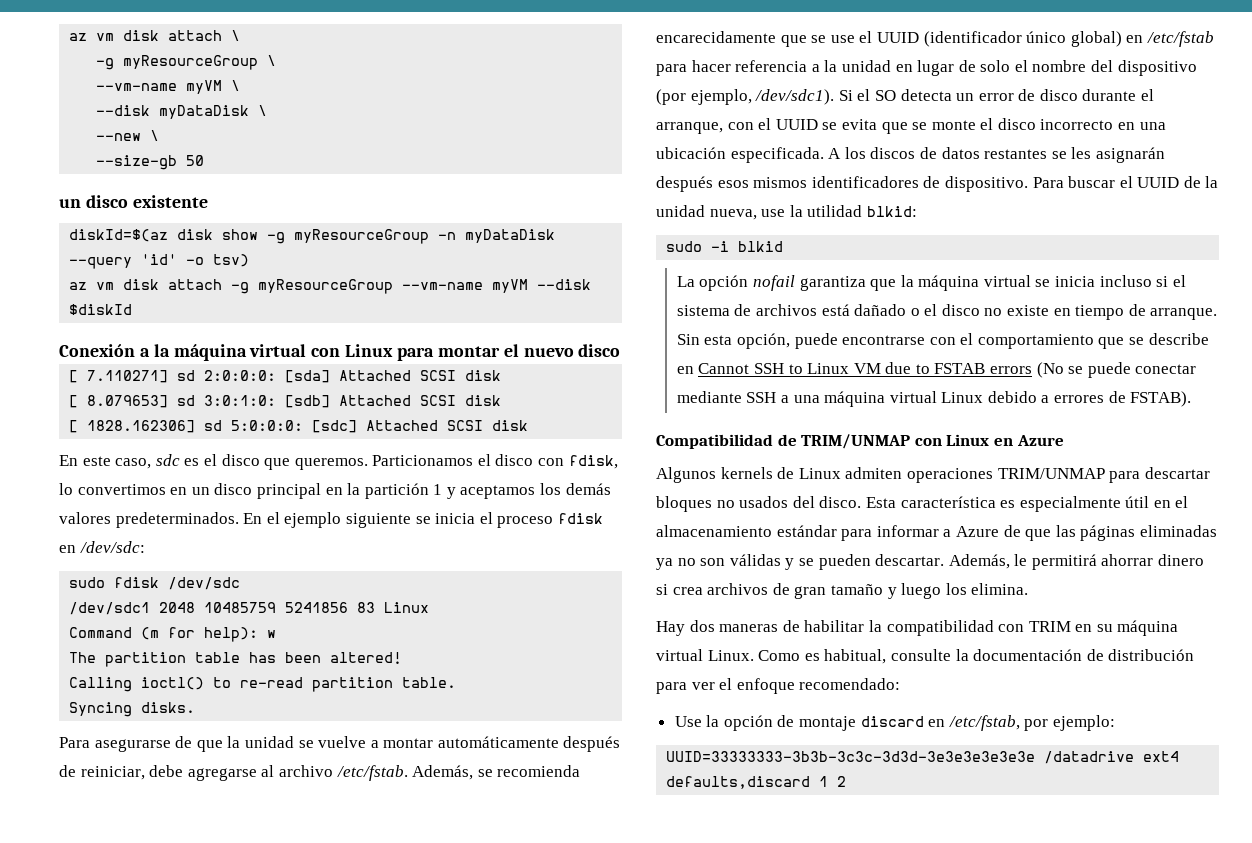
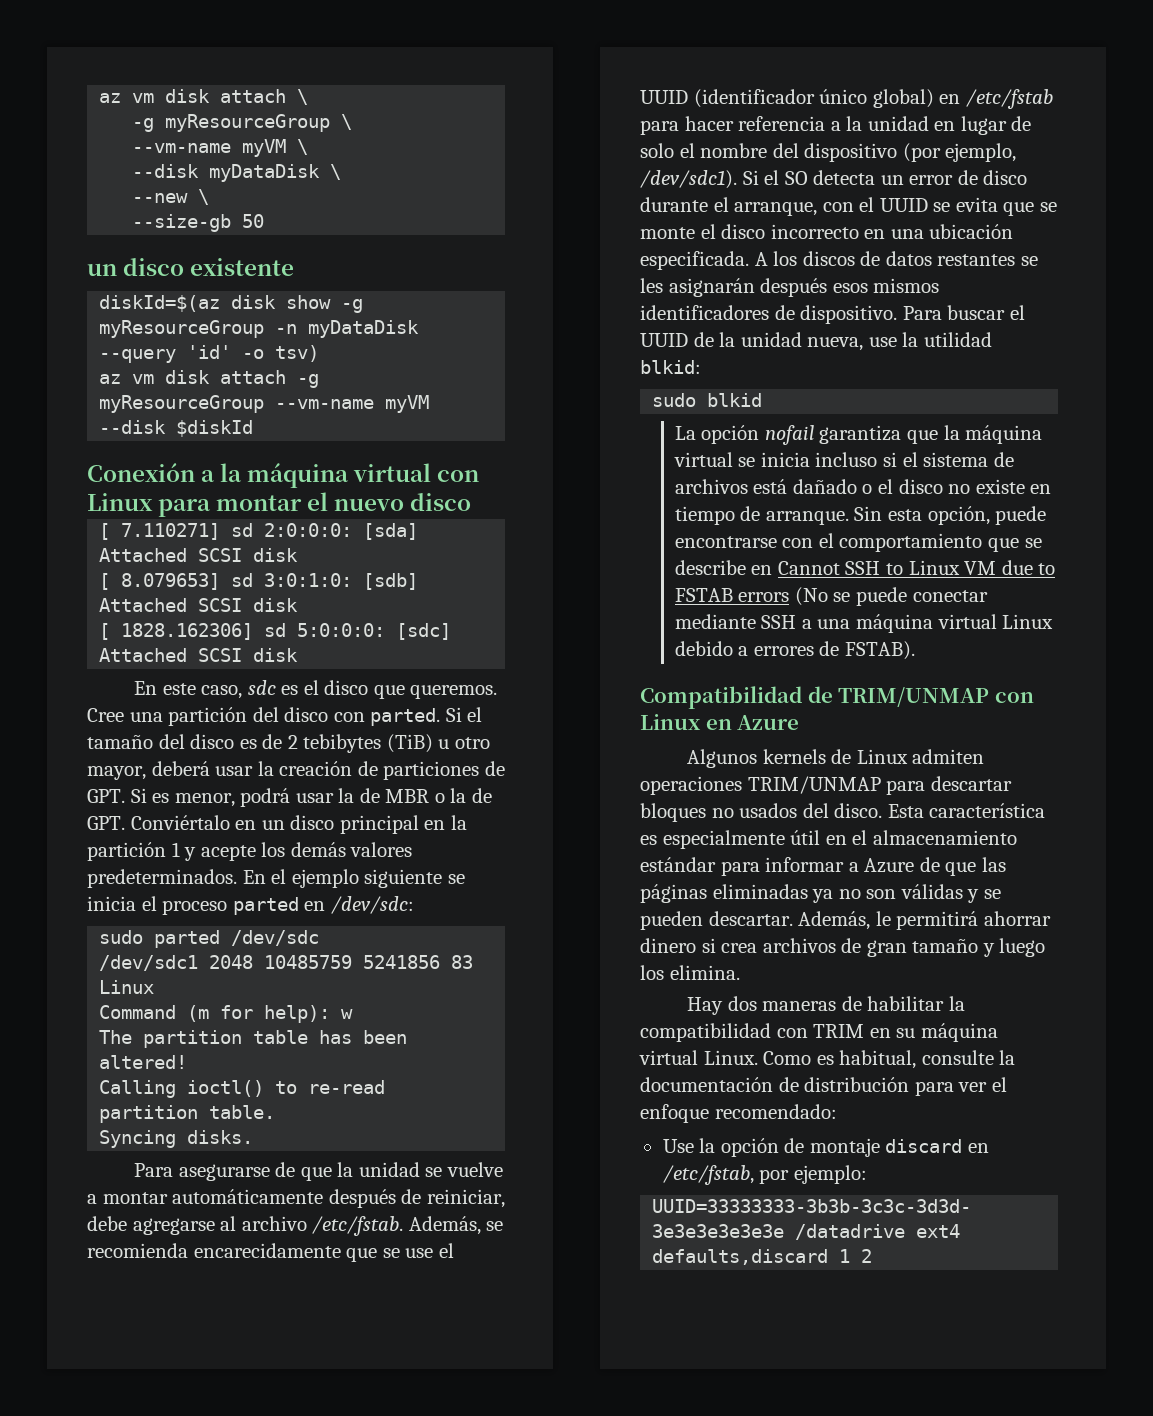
- Particionamos el disco con fdisk, lo convertimos en un disco principal en la partición 1 y aceptamos los demás valores predeterminados.
+ Cree una partición del disco con parted. Si el tamaño del disco es de 2 tebibytes (TiB) u otro mayor, deberá usar la creación de particiones de GPT. Si es menor, podrá usar la de MBR o la de GPT. Conviértalo en un disco principal en la partición 1 y acepte los demás valores predeterminados.
- En el ejemplo siguiente se inicia el proceso fdisk en /dev/sdc:
+ En el ejemplo siguiente se inicia el proceso parted en /dev/sdc:
- sudo fdisk /dev/sdc
+ sudo parted /dev/sdc
- sudo -i blkid
+ sudo blkid

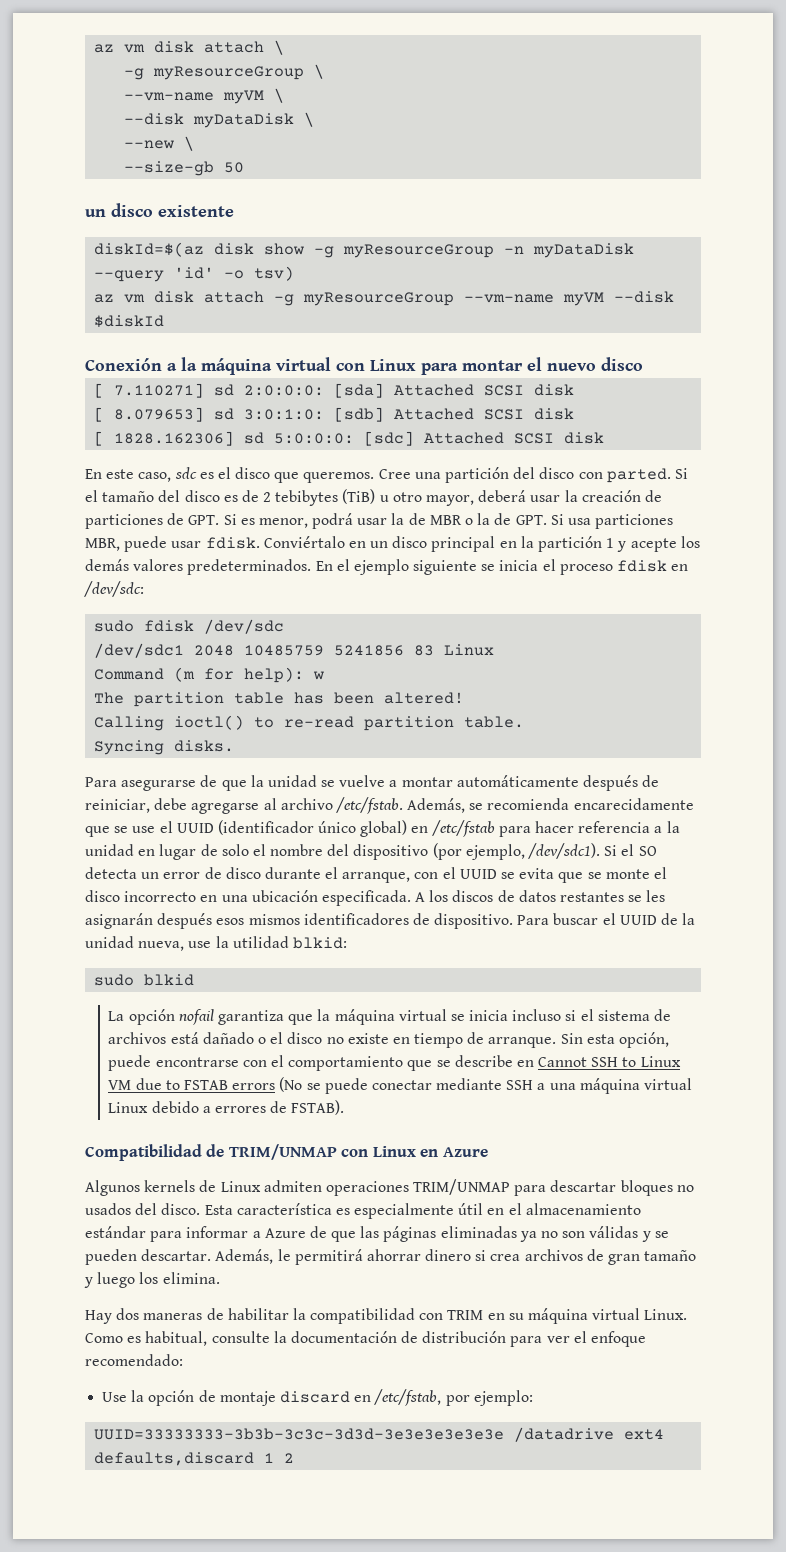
- Si el tamaño del disco es de 2 tebibytes (TiB) u otro mayor, deberá usar la creación de particiones de GPT. Si es menor, podrá usar la de MBR o la de GPT. Conviértalo en un disco principal en la partición 1 y acepte los demás valores predeterminados.
+ Si el tamaño del disco es de 2 tebibytes (TiB) u otro mayor, deberá usar la creación de particiones de GPT. Si es menor, podrá usar la de MBR o la de GPT. Si usa particiones MBR, puede usar fdisk. Conviértalo en un disco principal en la partición 1 y acepte los demás valores predeterminados.
- En el ejemplo siguiente se inicia el proceso parted en /dev/sdc:
+ En el ejemplo siguiente se inicia el proceso fdisk en /dev/sdc:
- sudo parted /dev/sdc
+ sudo fdisk /dev/sdc

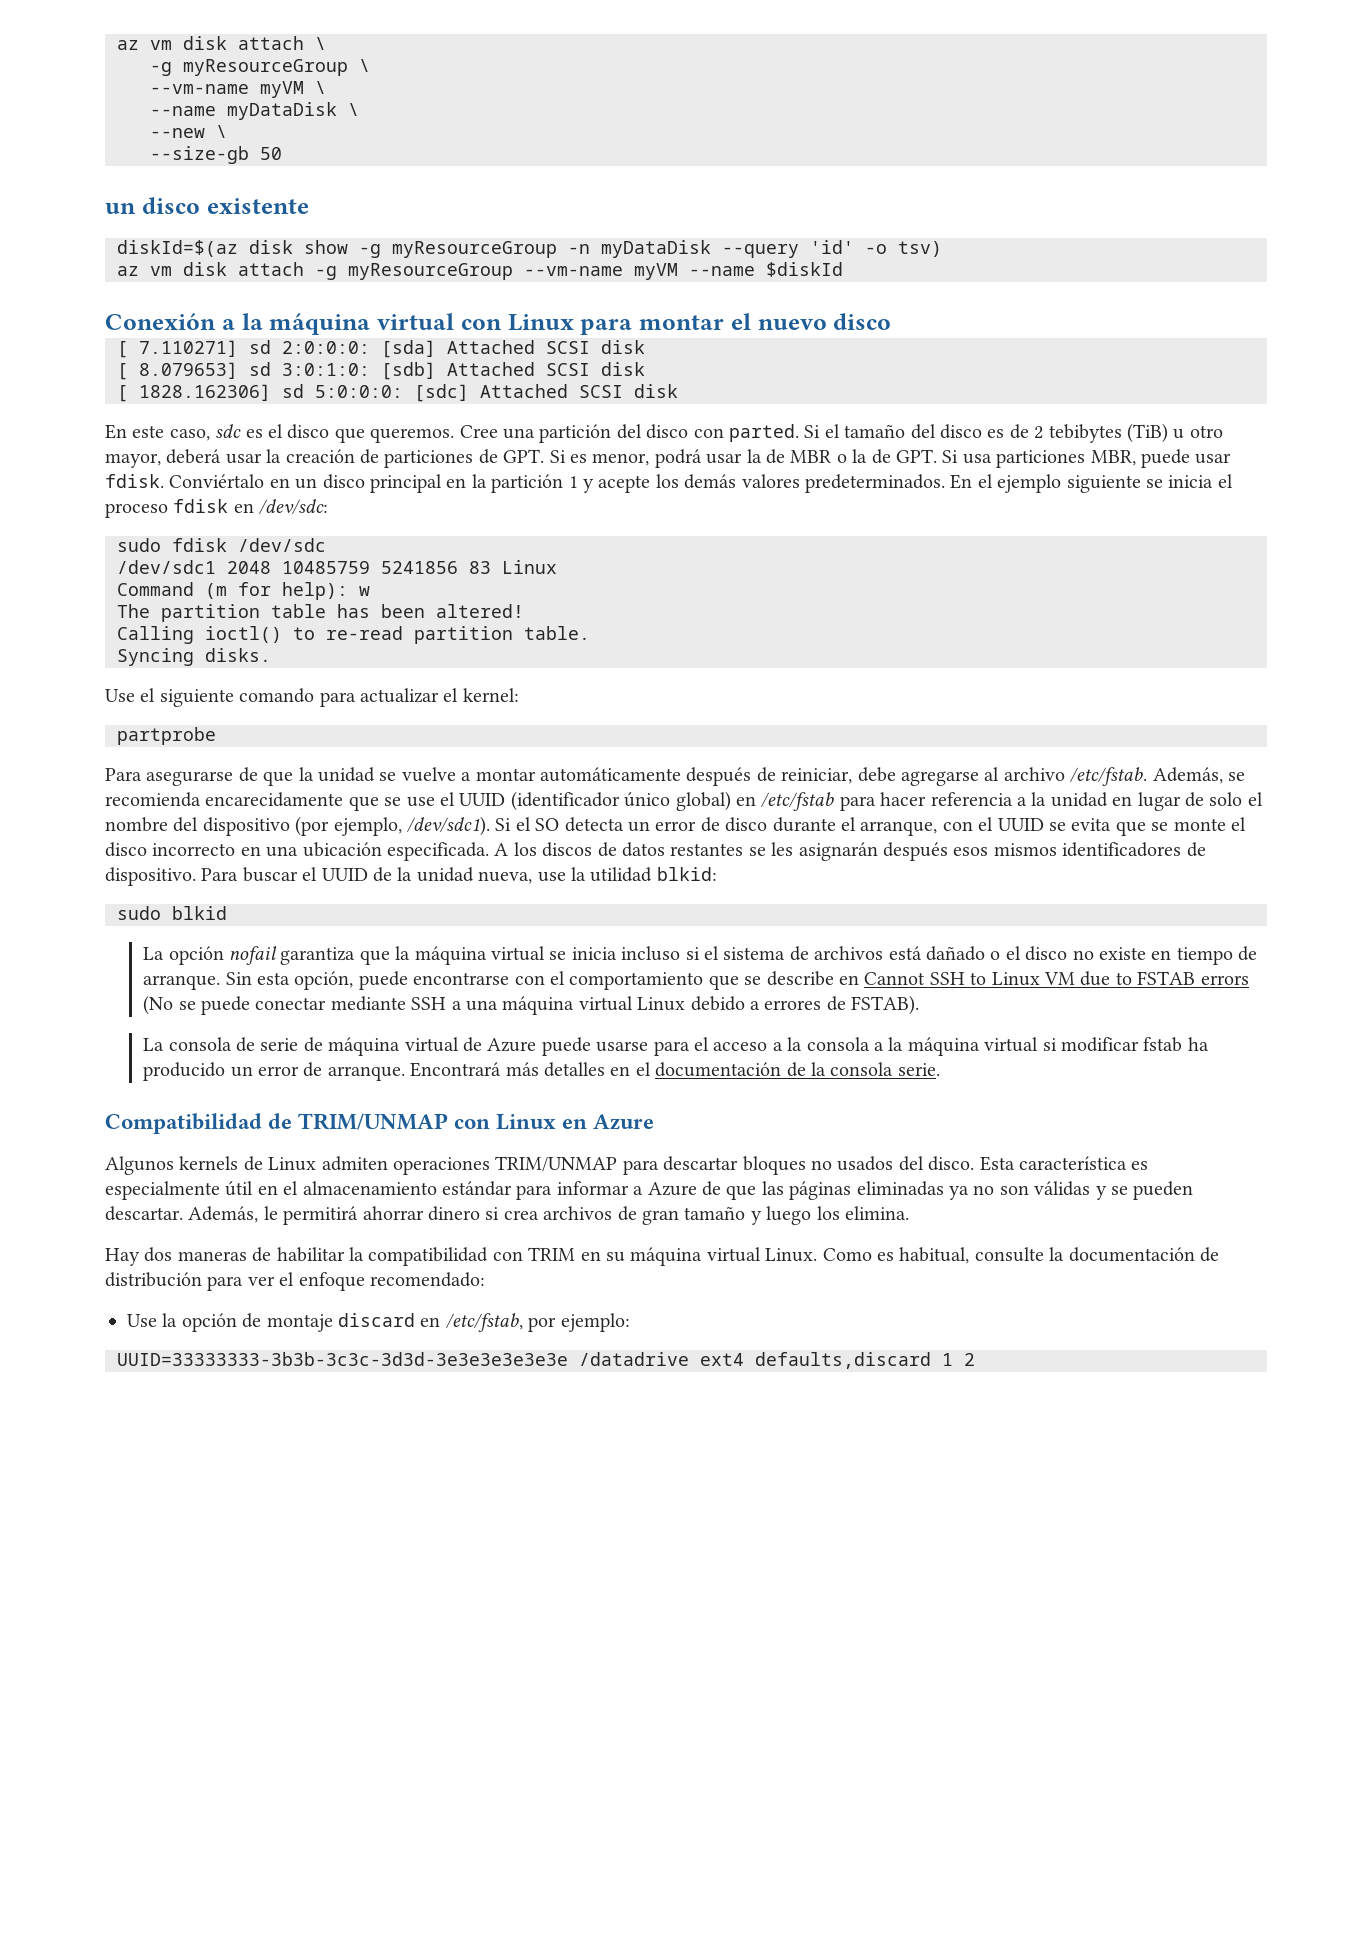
- --disk myDataDisk \
+ --name myDataDisk \
- az vm disk attach -g myResourceGroup --vm-name myVM --disk $diskId
+ az vm disk attach -g myResourceGroup --vm-name myVM --name $diskId
+ Use el siguiente comando para actualizar el kernel:
+ partprobe
+ La consola de serie de máquina virtual de Azure puede usarse para el acceso a la consola a la máquina virtual si modificar fstab ha producido un error de arranque. Encontrará más detalles en el documentación de la consola serie.

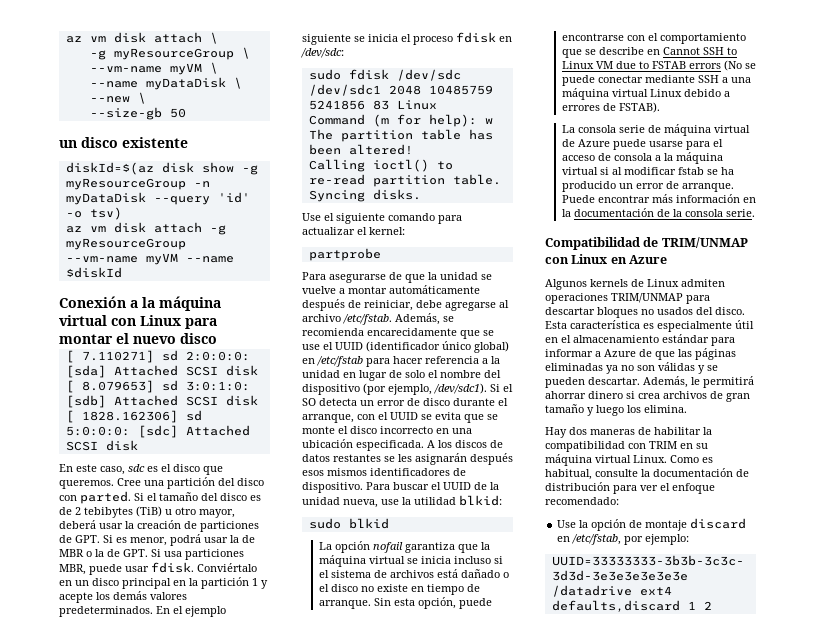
- La consola de serie de máquina virtual de Azure puede usarse para el acceso a la consola a la máquina virtual si modificar fstab ha producido un error de arranque.
+ La consola serie de máquina virtual de Azure puede usarse para el acceso de consola a la máquina virtual si al modificar fstab se ha producido un error de arranque.
- Encontrará más detalles en el documentación de la consola serie.
+ Puede encontrar más información en la documentación de la consola serie.

